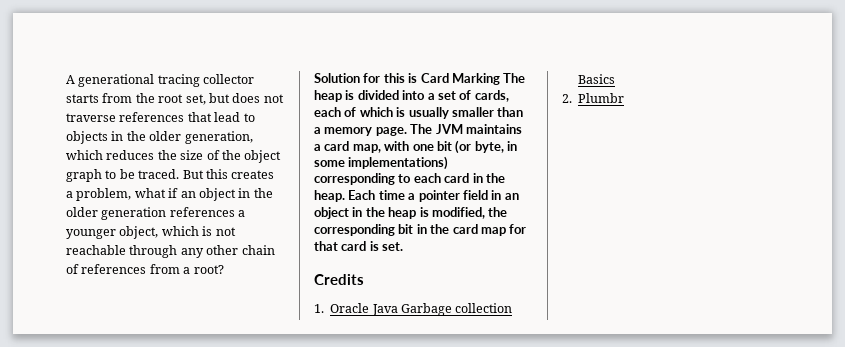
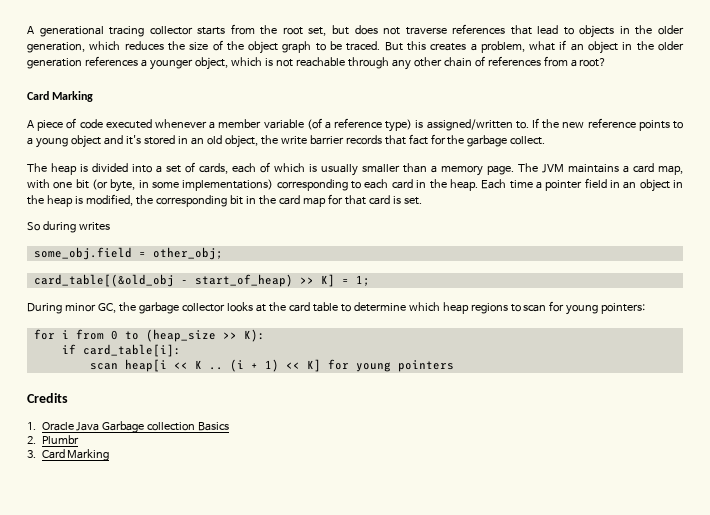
  But this creates a problem, what if an object in the older generation references a younger object, which is not reachable through any other chain of references from a root?
- Solution for this is Card Marking The heap is divided into a set of cards, each of which is usually smaller than a memory page.
+ Card Marking
+ A piece of code executed whenever a member variable (of a reference type) is assigned/written to. If the new reference points to a young object and it's stored in an old object, the write barrier records that fact for the garbage collect.
+ The heap is divided into a set of cards, each of which is usually smaller than a memory page.
+ So during writes
+ some_obj.field = other_obj;
+ card_table[(&old_obj - start_of_heap) >> K] = 1;
+ During minor GC, the garbage collector looks at the card table to determine which heap regions to scan for young pointers:
+ for i from 0 to (heap_size >> K):
+ if card_table[i]:
+ scan heap[i << K .. (i + 1) << K] for young pointers
+ 3. Card Marking

